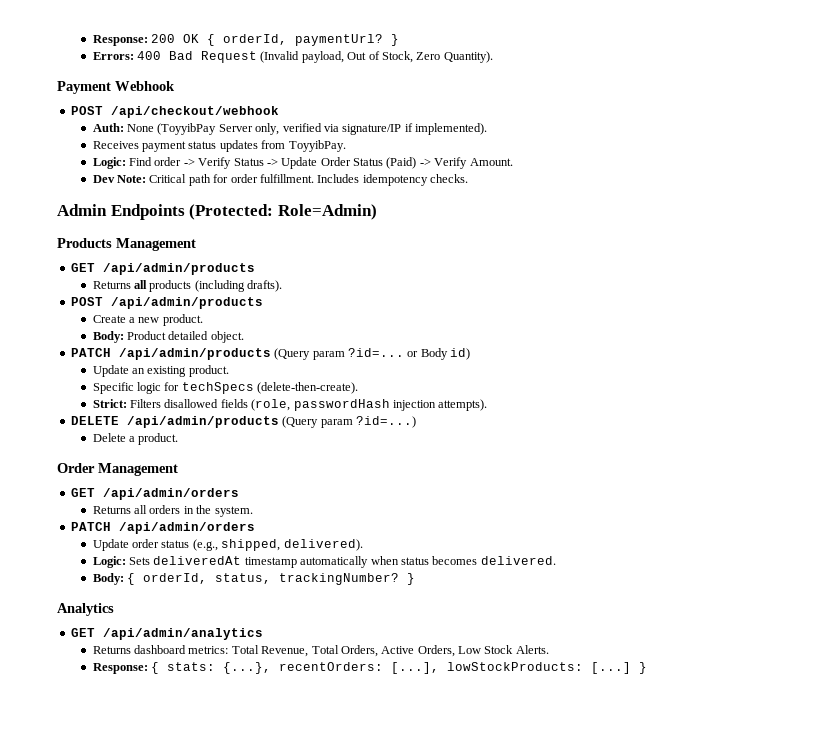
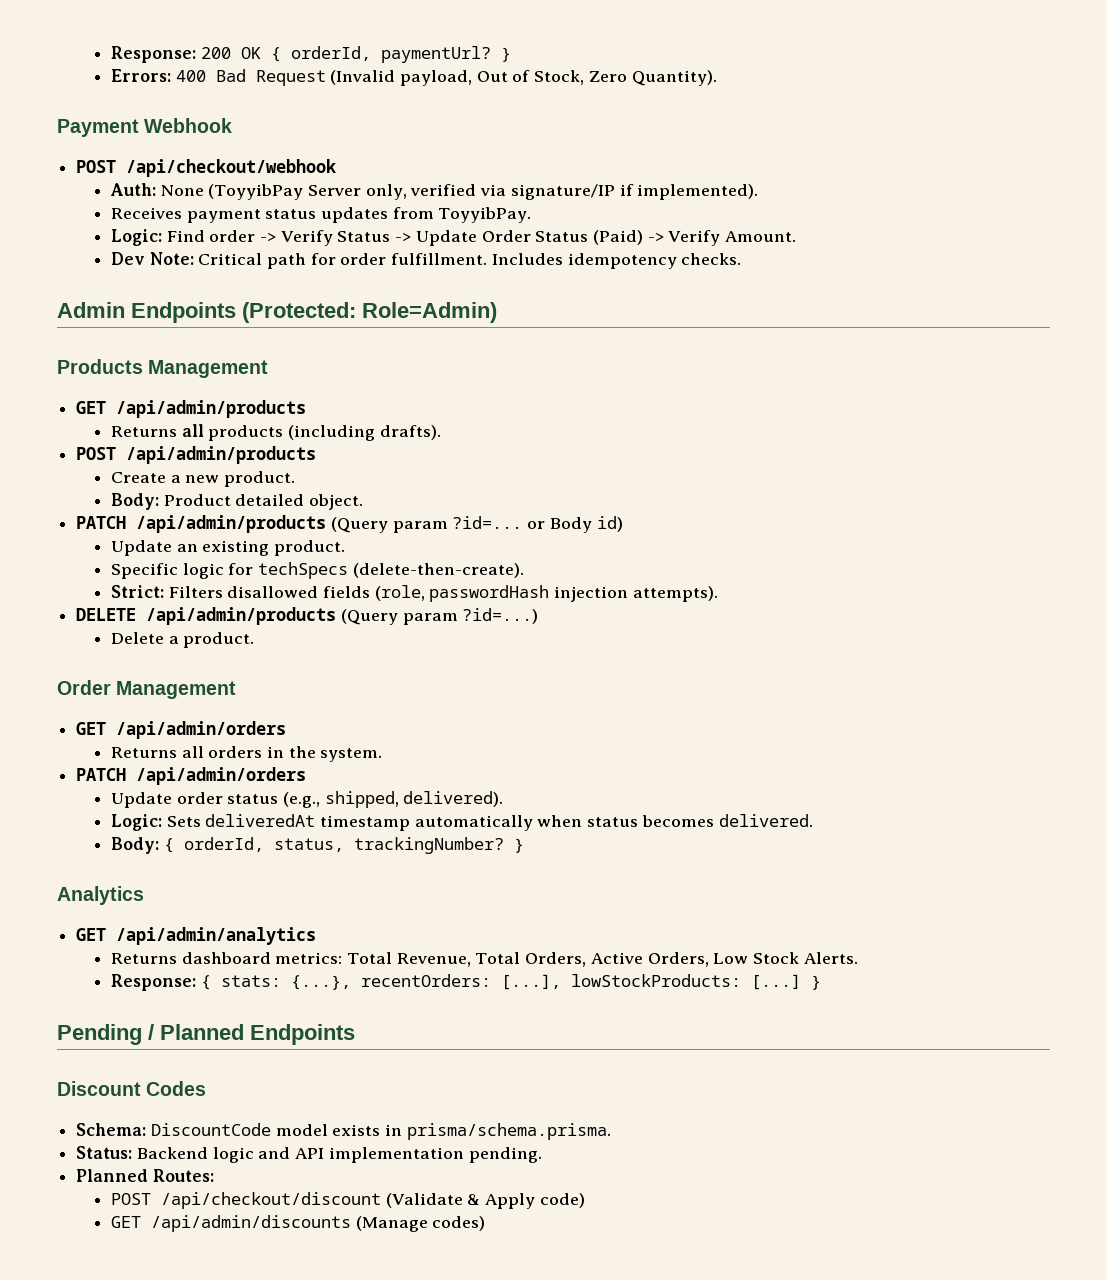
+ Pending / Planned Endpoints
+ Discount Codes
+ Schema: DiscountCode model exists in prisma/schema.prisma.
+ Status: Backend logic and API implementation pending.
+ Planned Routes:
+ POST /api/checkout/discount (Validate & Apply code)
+ GET /api/admin/discounts (Manage codes)

